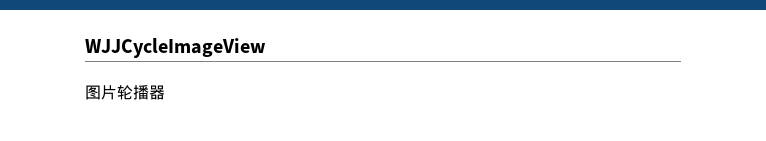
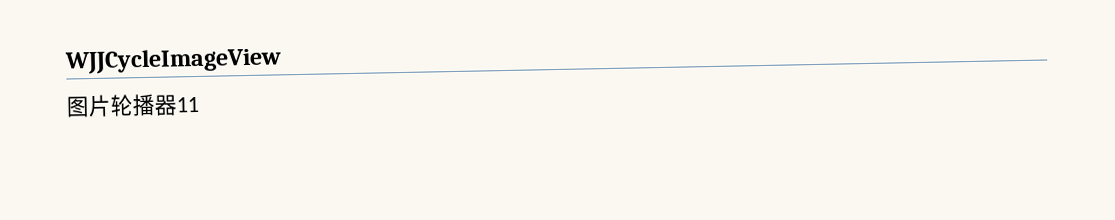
- 图片轮播器
+ 图片轮播器11

